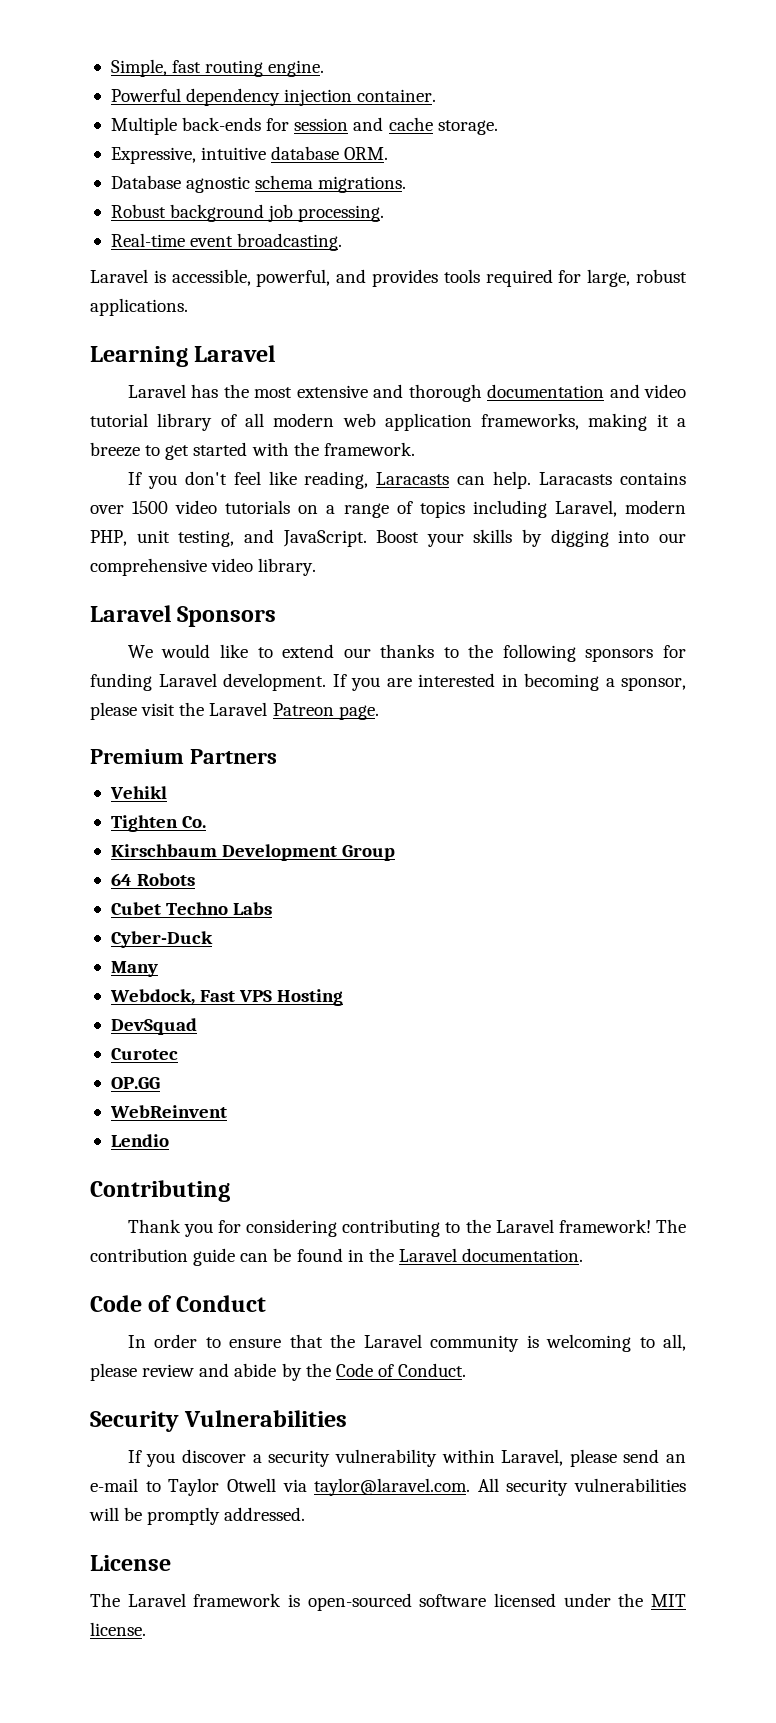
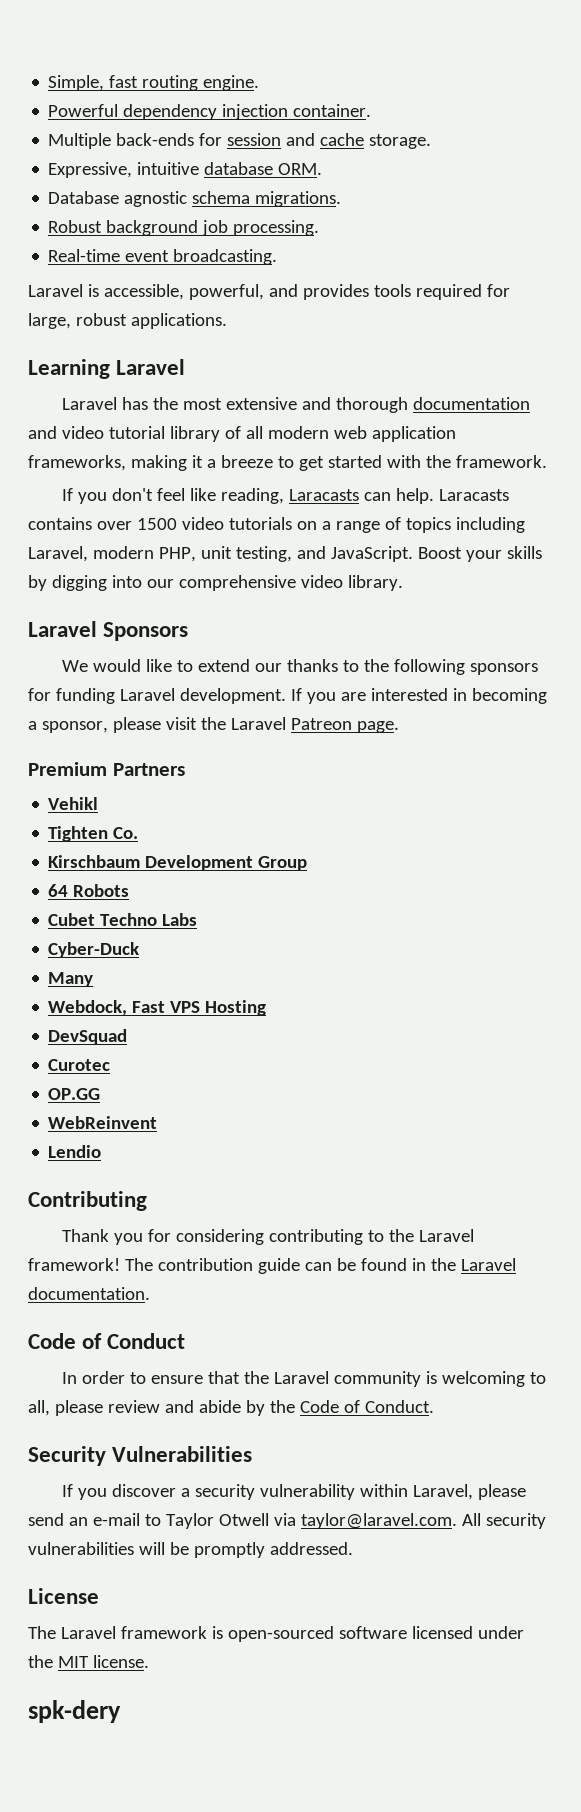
+ spk-dery

